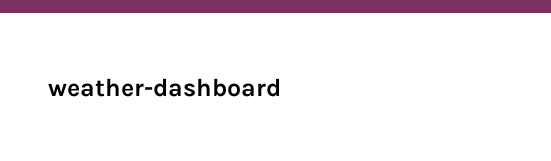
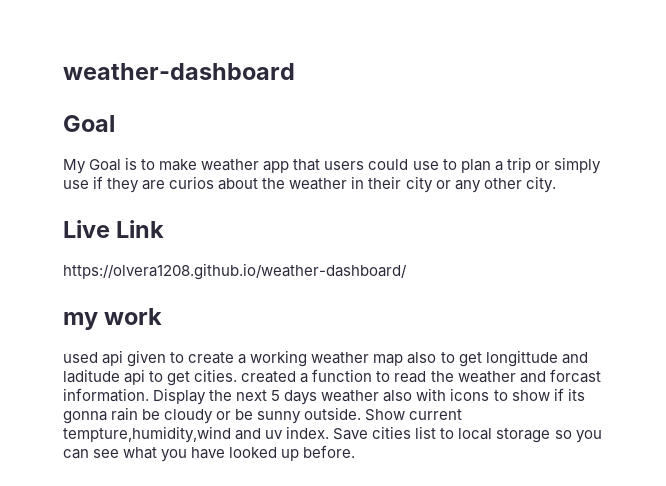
  weather-dashboard
+ Goal
+ My Goal is to make weather app that users could use to plan a trip or simply use if they are curios about the weather in their city or any other city.
+ Live Link
+ https://olvera1208.github.io/weather-dashboard/
+ my work
+ used api given to create a working weather map also to get longittude and laditude api to get cities. created a function to read the weather and forcast information. Display the next 5 days weather also with icons to show if its gonna rain be cloudy or be sunny outside. Show current tempture,humidity,wind and uv index. Save cities list to local storage so you can see what you have looked up before.

